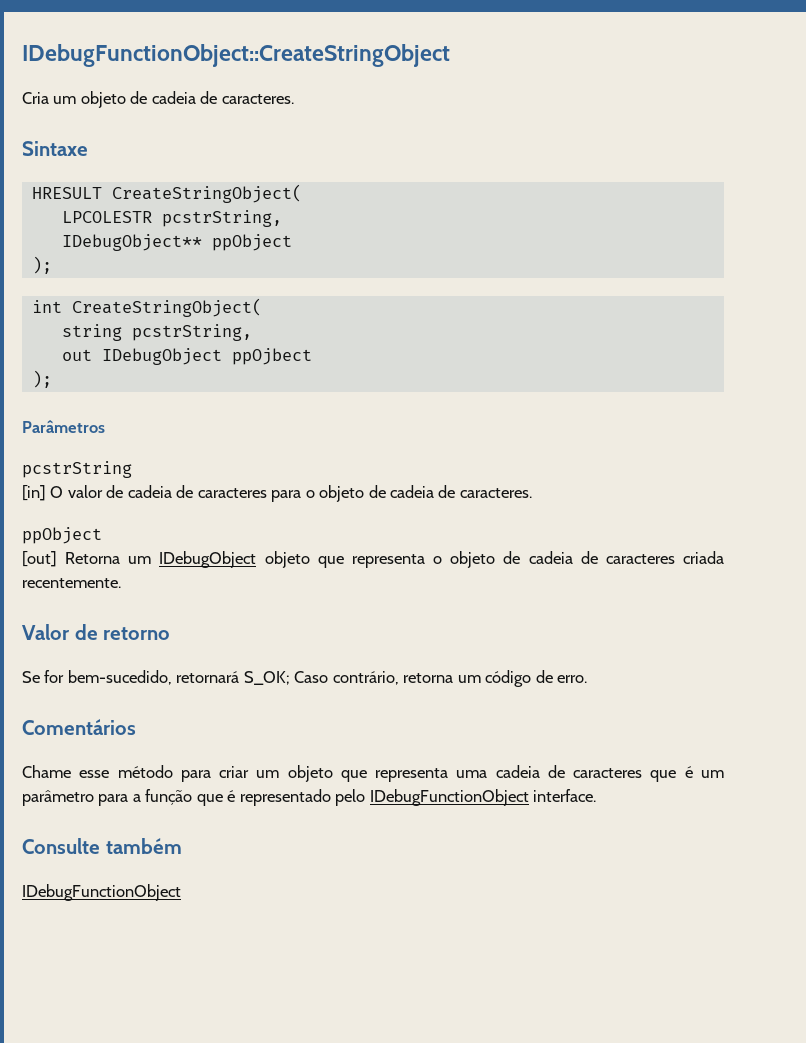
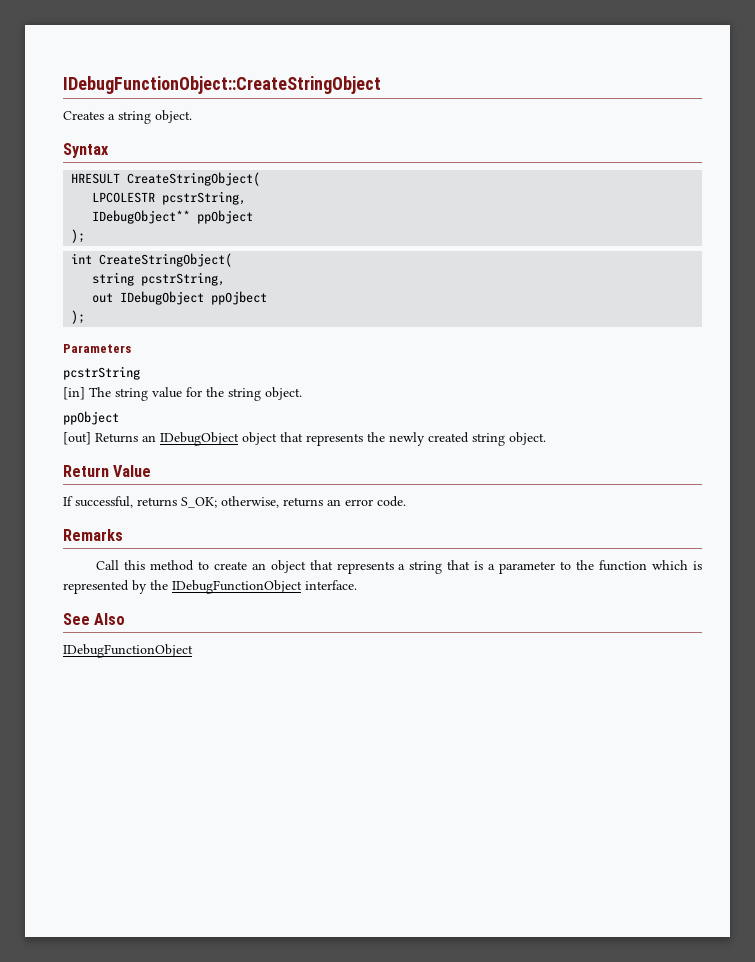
- Cria um objeto de cadeia de caracteres.
- Sintaxe
+ Creates a string object.
+ Syntax
- Parâmetros
+ Parameters
- [in] O valor de cadeia de caracteres para o objeto de cadeia de caracteres.
+ [in] The string value for the string object.
  ppObject
- [out] Retorna um IDebugObject objeto que representa o objeto de cadeia de caracteres criada recentemente.
- Valor de retorno
- Se for bem-sucedido, retornará S_OK; Caso contrário, retorna um código de erro.
- Comentários
- Chame esse método para criar um objeto que representa uma cadeia de caracteres que é um parâmetro para a função que é representado pelo IDebugFunctionObject interface.
+ [out] Returns an IDebugObject object that represents the newly created string object.
+ Return Value
+ If successful, returns S_OK; otherwise, returns an error code.
+ Remarks
+ Call this method to create an object that represents a string that is a parameter to the function which is represented by the IDebugFunctionObject interface.
- Consulte também
+ See Also

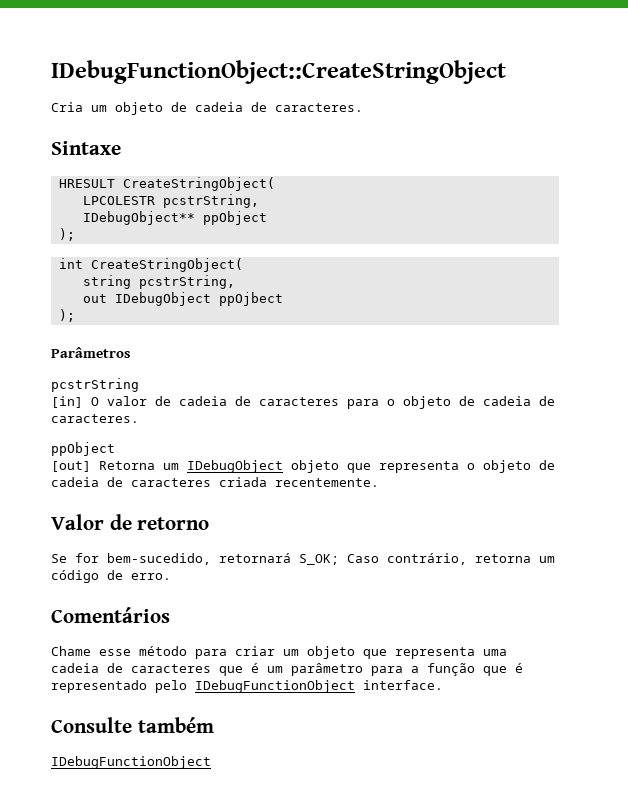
- Creates a string object.
- Syntax
+ Cria um objeto de cadeia de caracteres.
+ Sintaxe
- Parameters
+ Parâmetros
- [in] The string value for the string object.
+ [in] O valor de cadeia de caracteres para o objeto de cadeia de caracteres.
  ppObject
- [out] Returns an IDebugObject object that represents the newly created string object.
- Return Value
- If successful, returns S_OK; otherwise, returns an error code.
- Remarks
- Call this method to create an object that represents a string that is a parameter to the function which is represented by the IDebugFunctionObject interface.
+ [out] Retorna um IDebugObject objeto que representa o objeto de cadeia de caracteres criada recentemente.
+ Valor de retorno
+ Se for bem-sucedido, retornará S_OK; Caso contrário, retorna um código de erro.
+ Comentários
+ Chame esse método para criar um objeto que representa uma cadeia de caracteres que é um parâmetro para a função que é representado pelo IDebugFunctionObject interface.
- See Also
+ Consulte também

